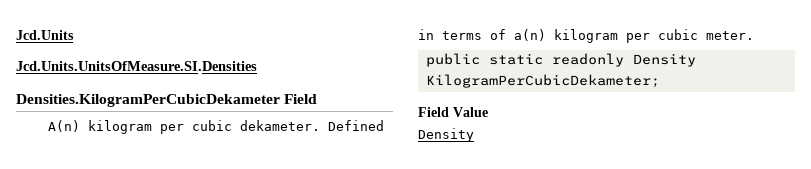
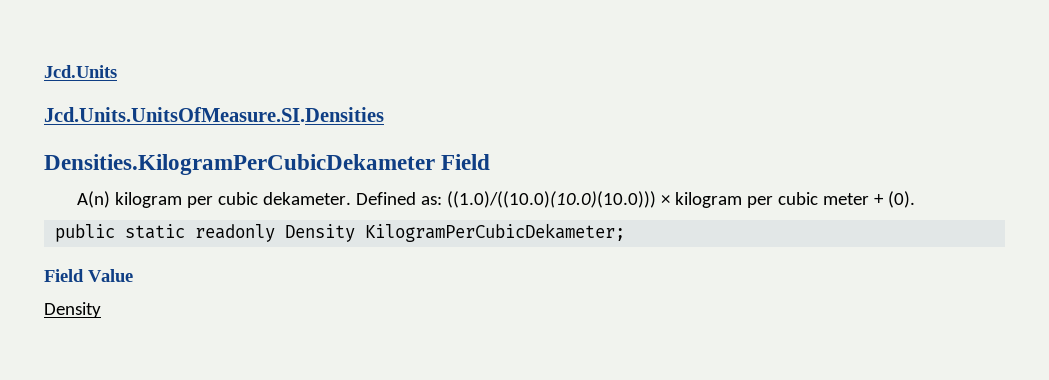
- Defined in terms of a(n) kilogram per cubic meter.
+ Defined as: ((1.0)/((10.0)(10.0)(10.0))) × kilogram per cubic meter + (0).

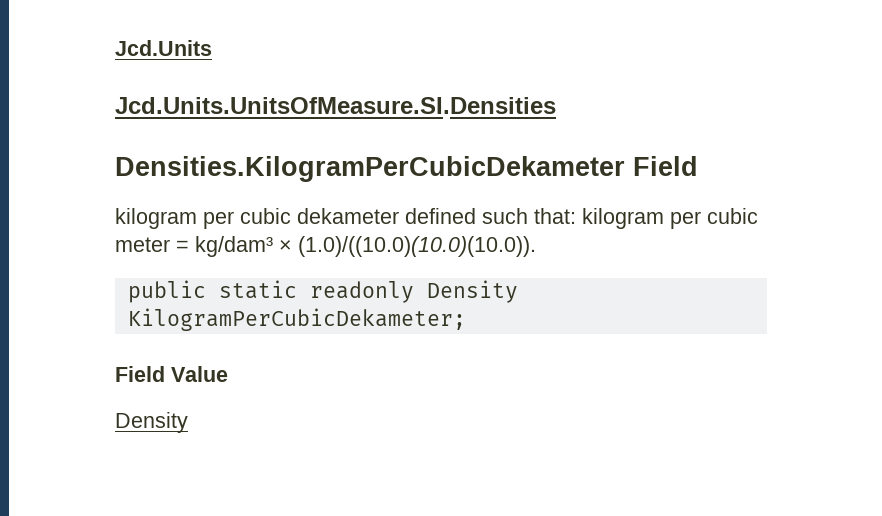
- A(n) kilogram per cubic dekameter. Defined as: ((1.0)/((10.0)(10.0)(10.0))) × kilogram per cubic meter + (0).
+ kilogram per cubic dekameter defined such that: kilogram per cubic meter = kg/dam³ × (1.0)/((10.0)(10.0)(10.0)).

